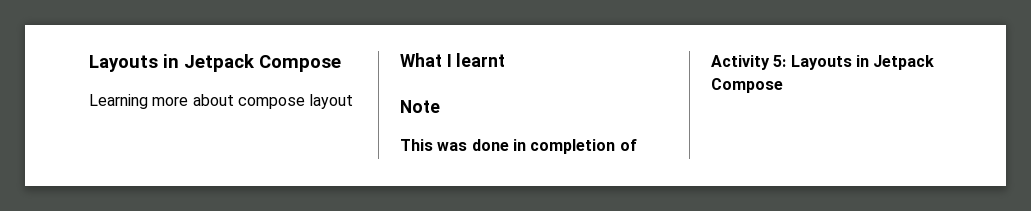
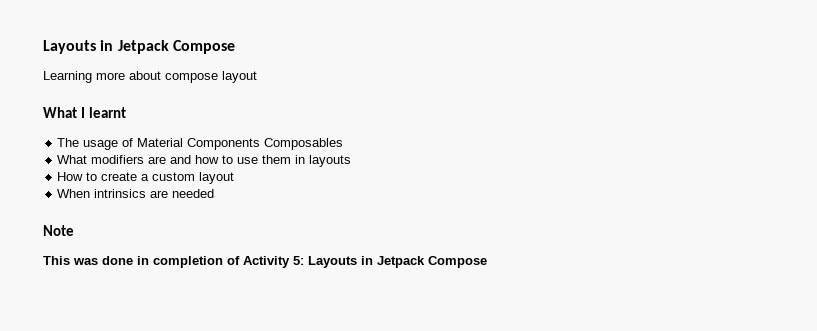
+ The usage of Material Components Composables
+ What modifiers are and how to use them in layouts
+ How to create a custom layout
+ When intrinsics are needed

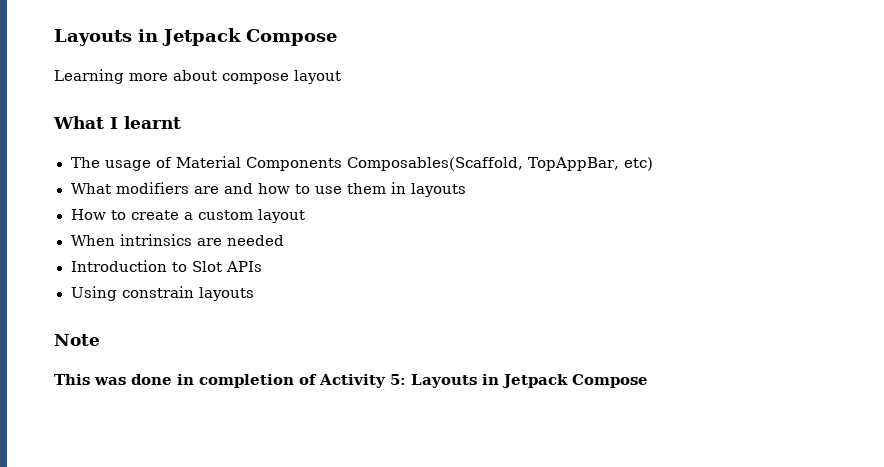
- The usage of Material Components Composables
+ The usage of Material Components Composables(Scaffold, TopAppBar, etc)
+ Introduction to Slot APIs
+ Using constrain layouts

